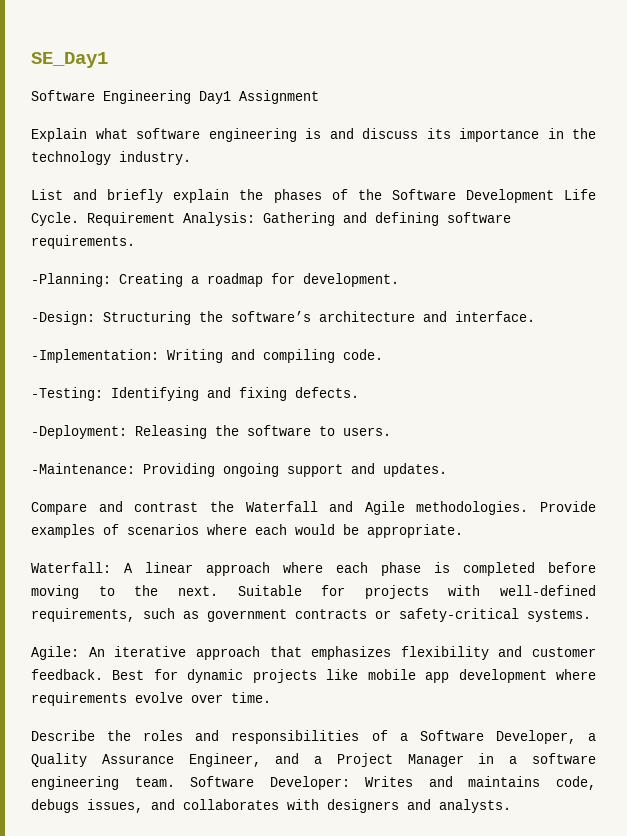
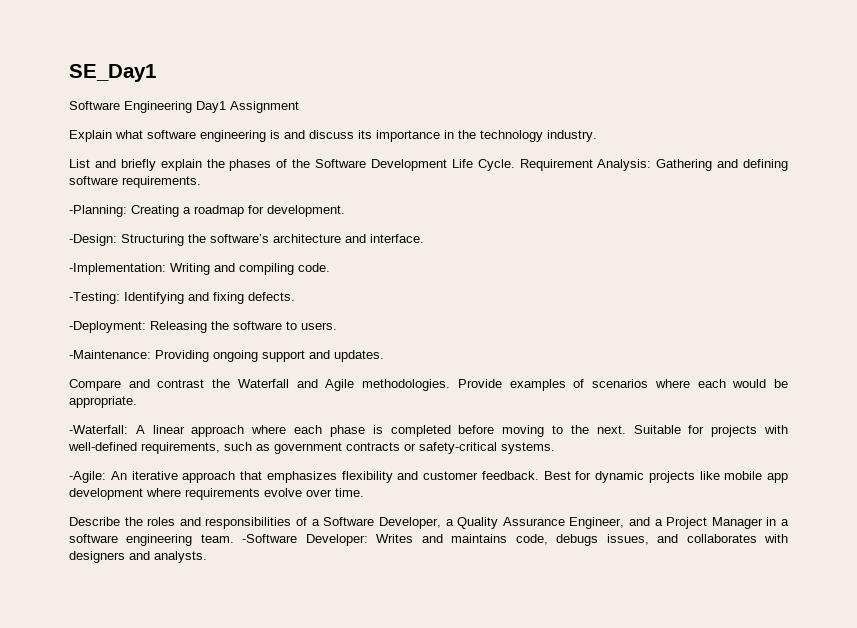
- Waterfall: A linear approach where each phase is completed before moving to the next.
+ -Waterfall: A linear approach where each phase is completed before moving to the next.
- Agile: An iterative approach that emphasizes flexibility and customer feedback.
+ -Agile: An iterative approach that emphasizes flexibility and customer feedback.
- Software Developer: Writes and maintains code, debugs issues, and collaborates with designers and analysts.
+ -Software Developer: Writes and maintains code, debugs issues, and collaborates with designers and analysts.

